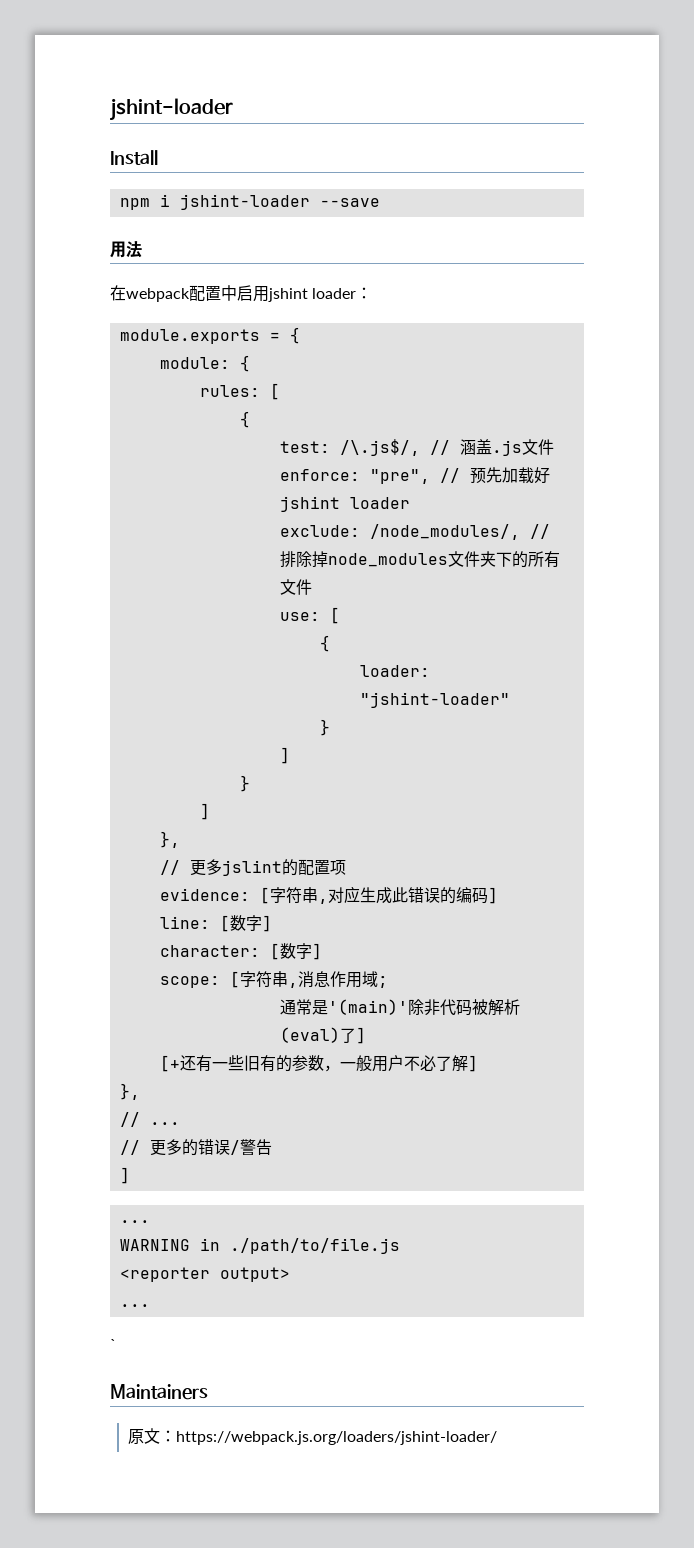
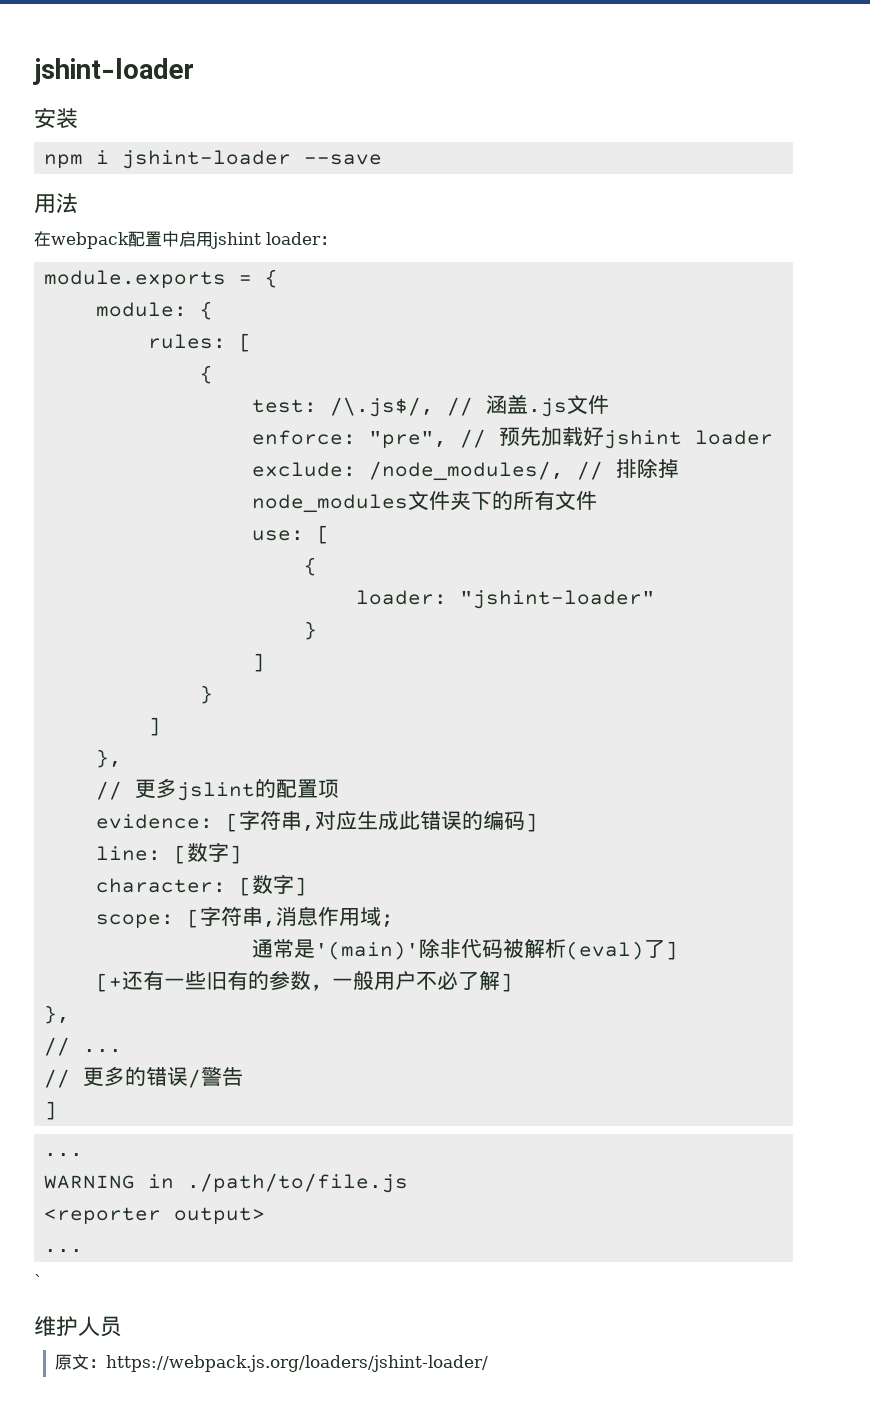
- Install
+ 安装
- Maintainers
+ 维护人员

